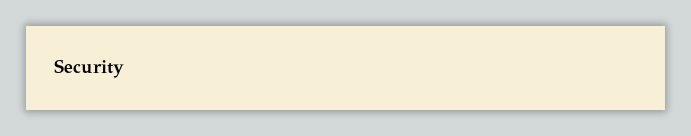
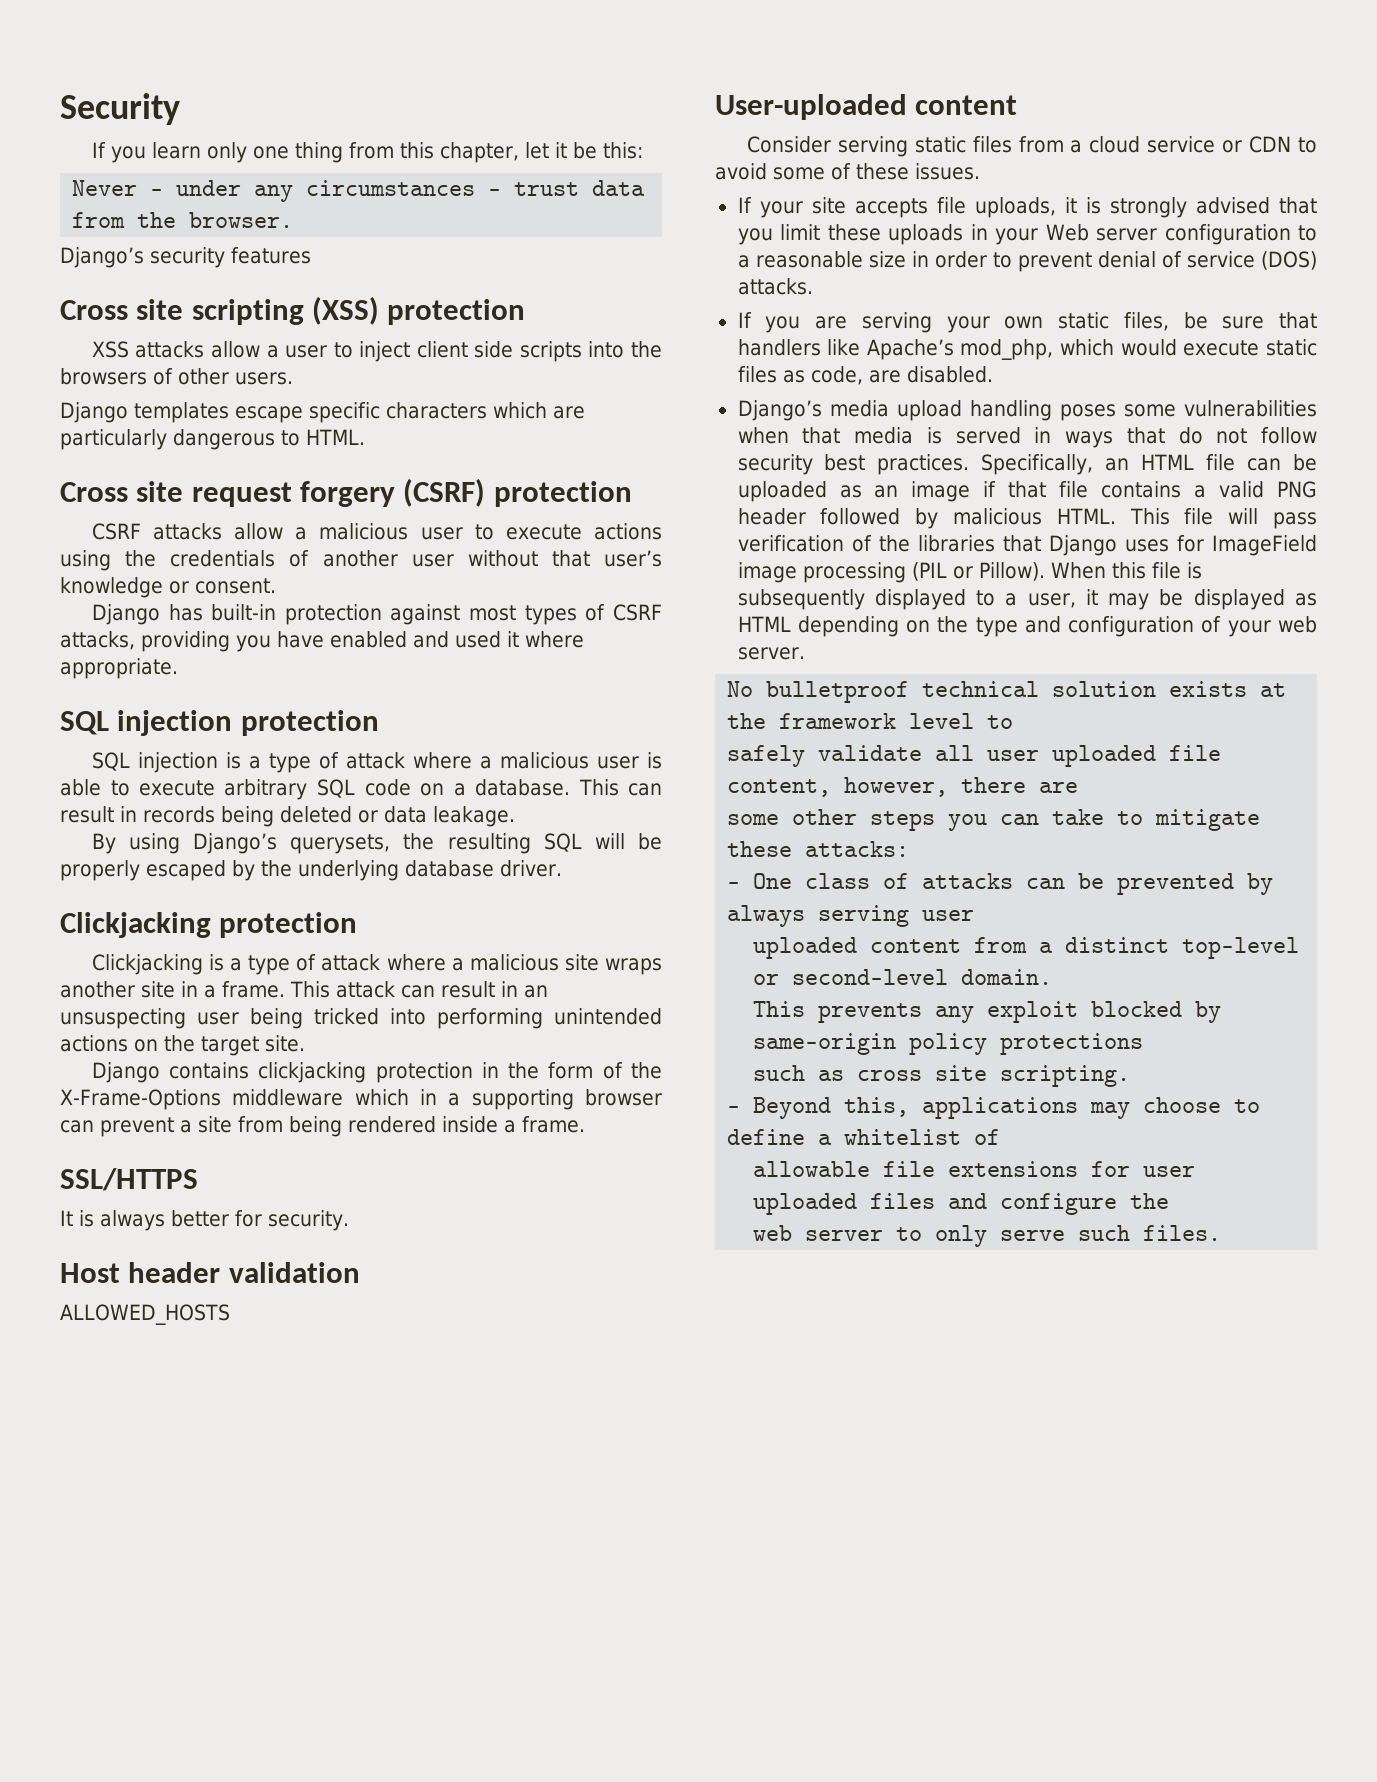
+ If you learn only one thing from this chapter, let it be this:
+ Never – under any circumstances – trust data from the browser.
+ Django’s security features
+ Cross site scripting (XSS) protection
+ XSS attacks allow a user to inject client side scripts into the browsers of other users.
+ Django templates escape specific characters which are particularly dangerous to HTML.
+ Cross site request forgery (CSRF) protection
+ CSRF attacks allow a malicious user to execute actions using the credentials of another user without that user’s knowledge or consent.
+ Django has built-in protection against most types of CSRF attacks, providing you have enabled and used it where appropriate.
+ SQL injection protection
+ SQL injection is a type of attack where a malicious user is able to execute arbitrary SQL code on a database. This can result in records being deleted or data leakage.
+ By using Django’s querysets, the resulting SQL will be properly escaped by the underlying database driver.
+ Clickjacking protection
+ Clickjacking is a type of attack where a malicious site wraps another site in a frame. This attack can result in an unsuspecting user being tricked into performing unintended actions on the target site.
+ Django contains clickjacking protection in the form of the X-Frame-Options middleware which in a supporting browser can prevent a site from being rendered inside a frame.
+ SSL/HTTPS
+ It is always better for security.
+ Host header validation
+ ALLOWED_HOSTS
+ User-uploaded content
+ Consider serving static files from a cloud service or CDN to avoid some of these issues.
+ If your site accepts file uploads, it is strongly advised that you limit these uploads in your Web server configuration to a reasonable size in order to prevent denial of service (DOS) attacks.
+ If you are serving your own static files, be sure that handlers like Apache’s mod_php, which would execute static files as code, are disabled.
+ Django’s media upload handling poses some vulnerabilities when that media is served in ways that do not follow security best practices. Specifically, an HTML file can be uploaded as an image if that file contains a valid PNG header followed by malicious HTML. This file will pass verification of the libraries that Django uses for ImageField image processing (PIL or Pillow). When this file is subsequently displayed to a user, it may be displayed as HTML depending on the type and configuration of your web server.
+ No bulletproof technical solution exists at the framework level to
+ safely validate all user uploaded file content, however, there are
+ some other steps you can take to mitigate these attacks:
+ - One class of attacks can be prevented by always serving user
+ uploaded content from a distinct top-level or second-level domain.
+ This prevents any exploit blocked by same-origin policy protections
+ such as cross site scripting.
+ - Beyond this, applications may choose to define a whitelist of
+ allowable file extensions for user uploaded files and configure the
+ web server to only serve such files.

